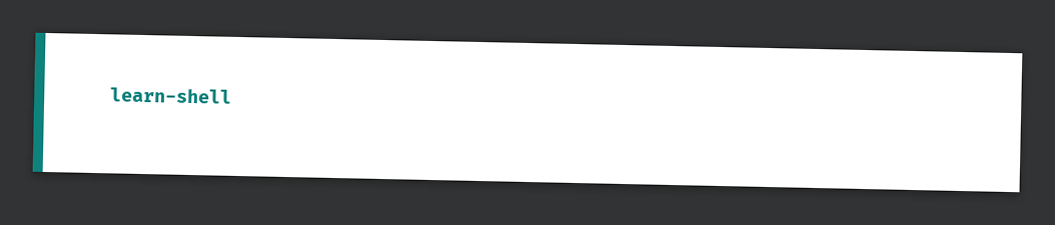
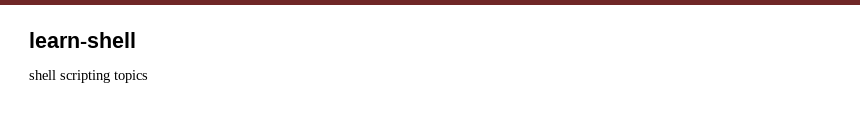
+ shell scripting topics

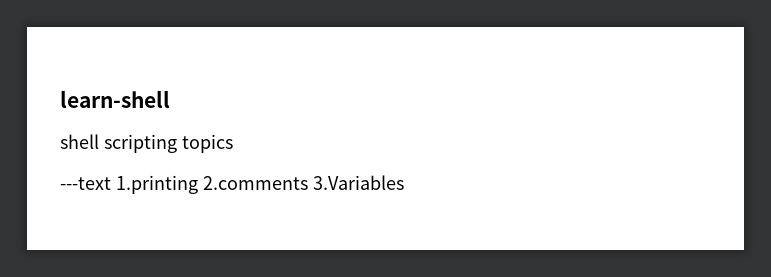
+ ---text 1.printing 2.comments 3.Variables

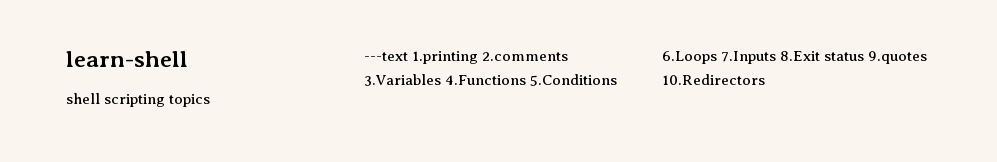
- ---text 1.printing 2.comments 3.Variables
+ ---text 1.printing 2.comments 3.Variables 4.Functions 5.Conditions 6.Loops 7.Inputs 8.Exit status 9.quotes 10.Redirectors

